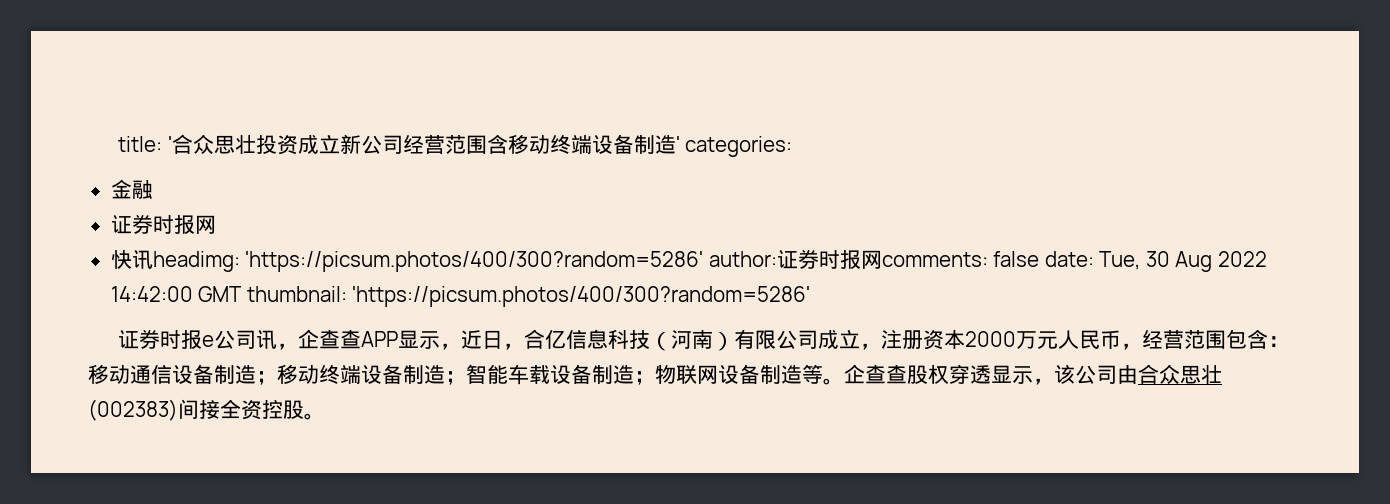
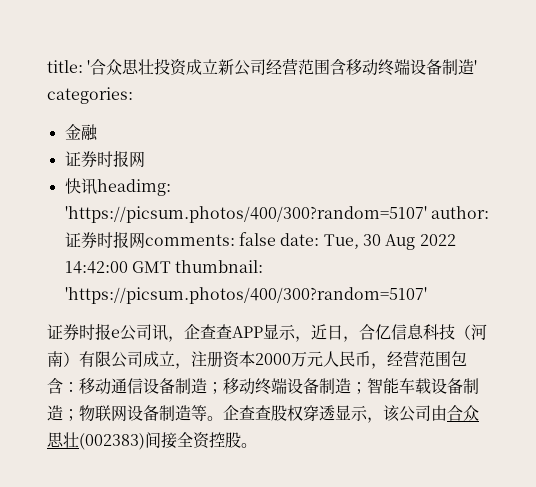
- 快讯headimg: 'https://picsum.photos/400/300?random=5286' author:证券时报网comments: false date: Tue, 30 Aug 2022 14:42:00 GMT thumbnail: 'https://picsum.photos/400/300?random=5286'
+ 快讯headimg: 'https://picsum.photos/400/300?random=5107' author:证券时报网comments: false date: Tue, 30 Aug 2022 14:42:00 GMT thumbnail: 'https://picsum.photos/400/300?random=5107'

